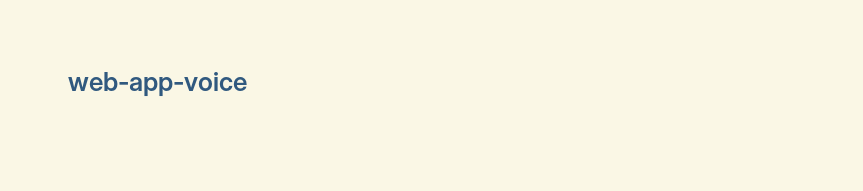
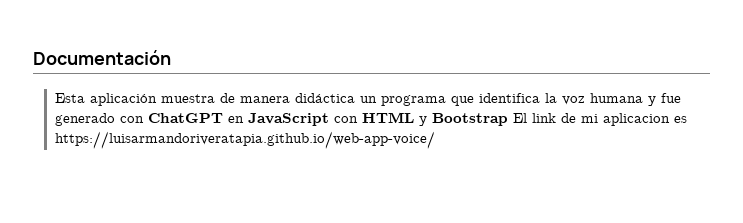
- web-app-voice
+ Documentación
+ Esta aplicación muestra de manera didáctica un programa que identifica la voz humana y fue generado con ChatGPT en JavaScript con HTML y Bootstrap El link de mi aplicacion es https://luisarmandoriveratapia.github.io/web-app-voice/

